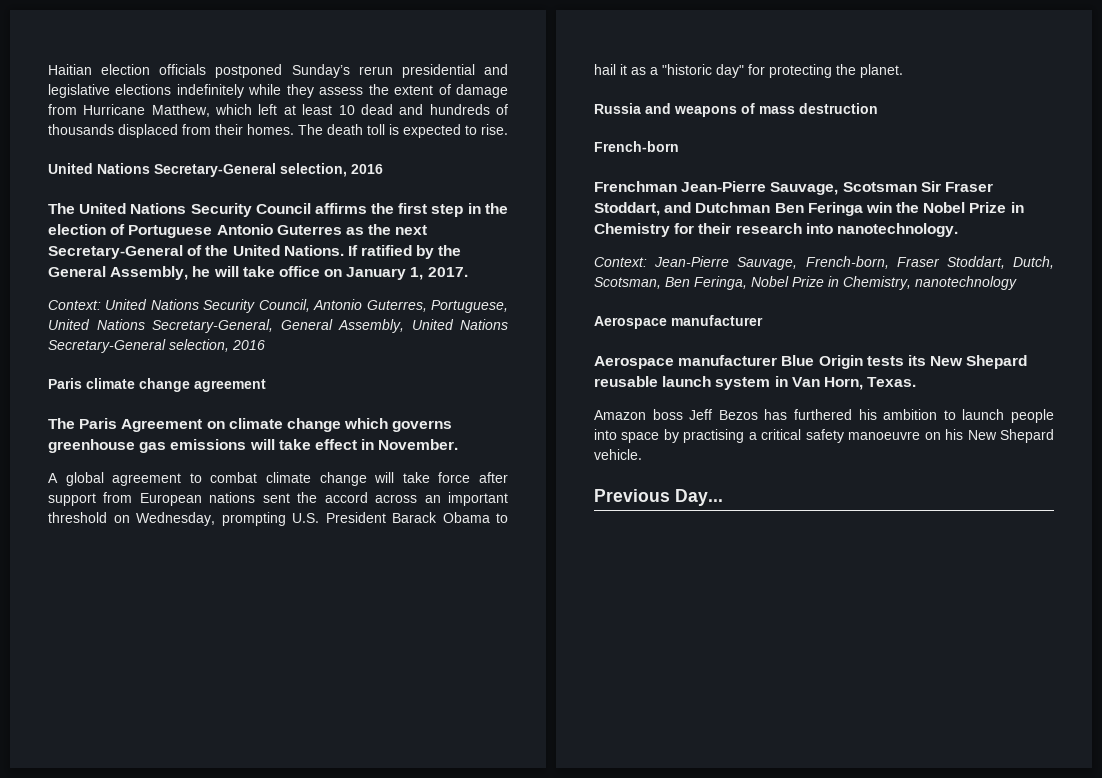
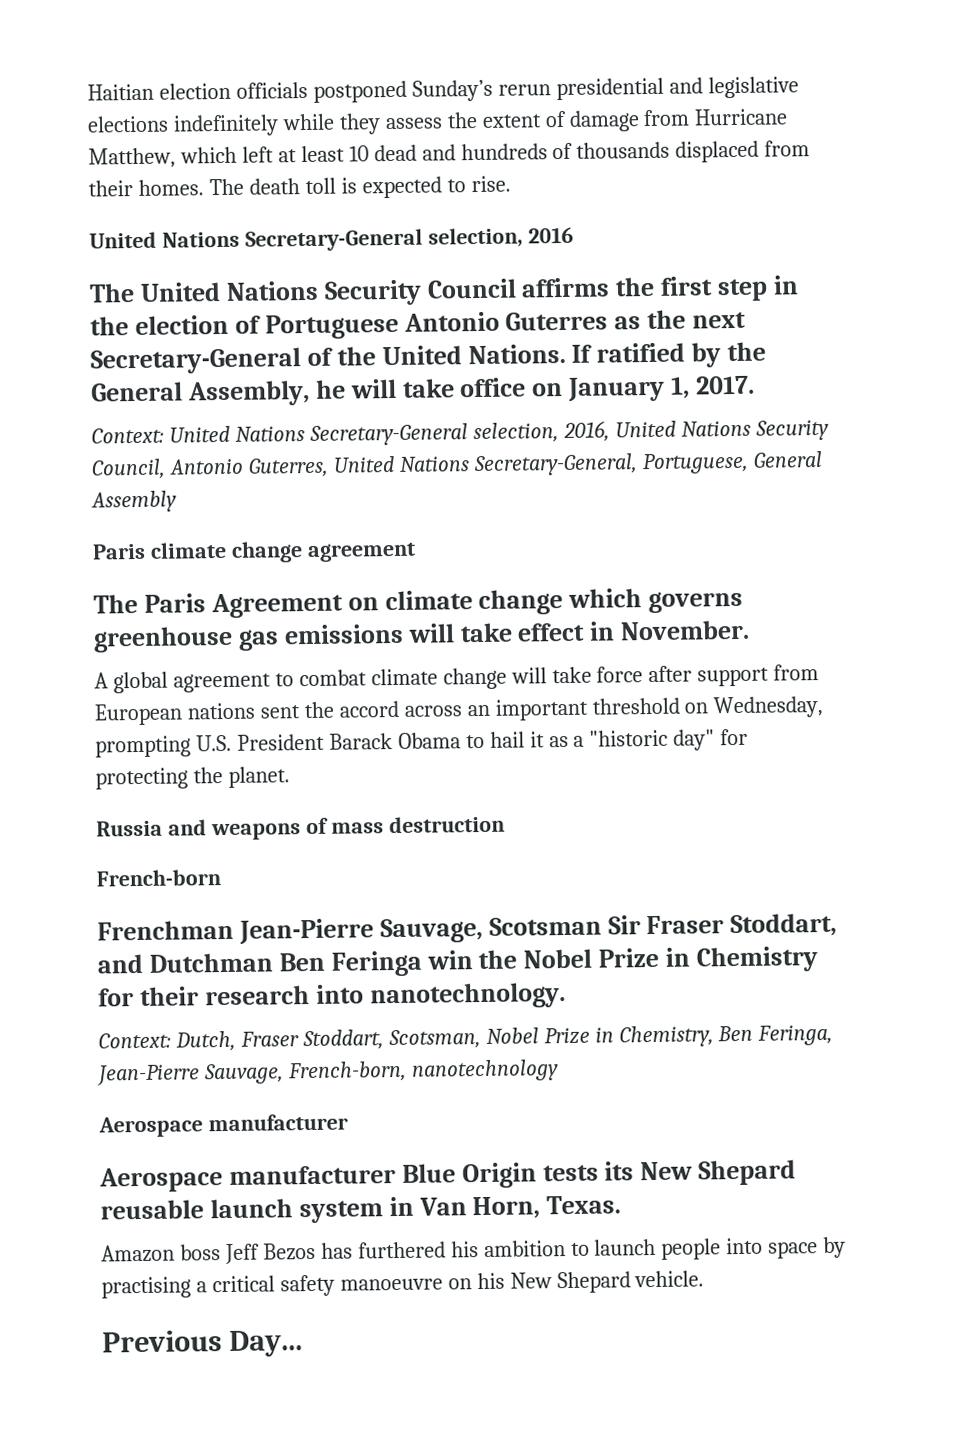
- Context: United Nations Security Council, Antonio Guterres, Portuguese, United Nations Secretary-General, General Assembly, United Nations Secretary-General selection, 2016
+ Context: United Nations Secretary-General selection, 2016, United Nations Security Council, Antonio Guterres, United Nations Secretary-General, Portuguese, General Assembly
- Context: Jean-Pierre Sauvage, French-born, Fraser Stoddart, Dutch, Scotsman, Ben Feringa, Nobel Prize in Chemistry, nanotechnology
+ Context: Dutch, Fraser Stoddart, Scotsman, Nobel Prize in Chemistry, Ben Feringa, Jean-Pierre Sauvage, French-born, nanotechnology

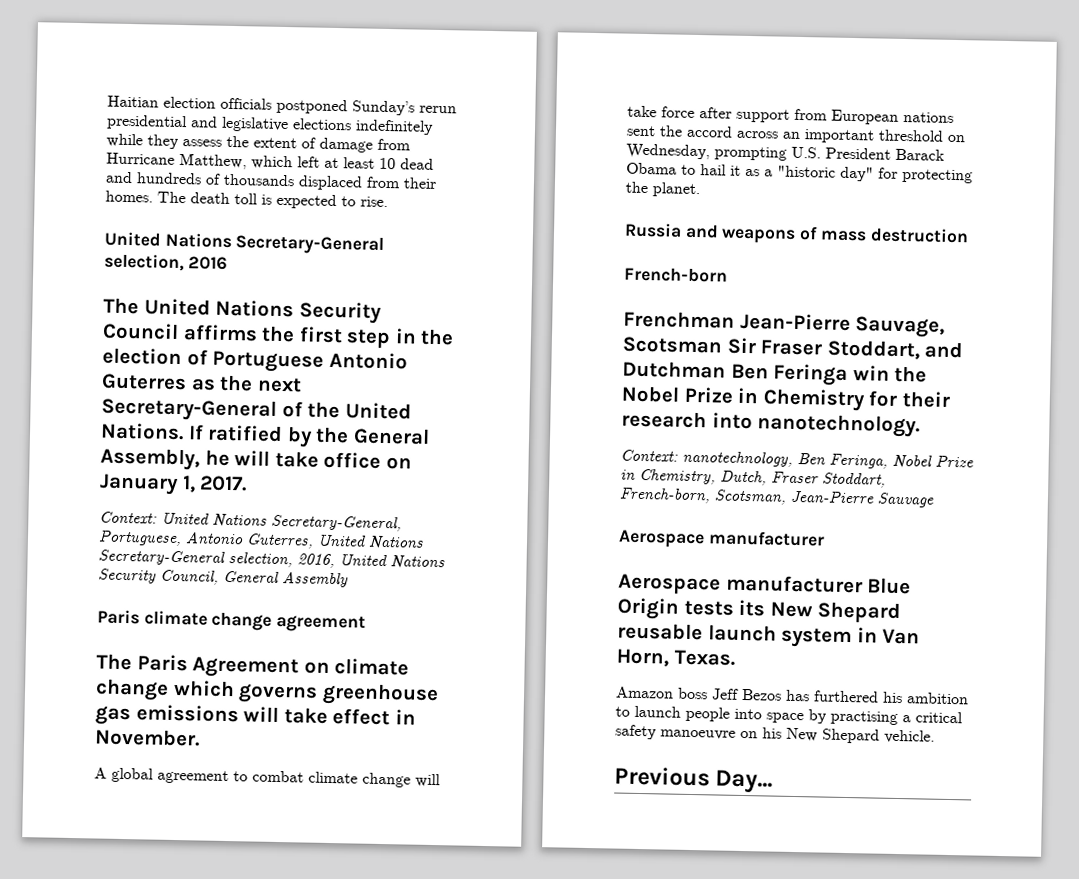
- Context: United Nations Secretary-General selection, 2016, United Nations Security Council, Antonio Guterres, United Nations Secretary-General, Portuguese, General Assembly
+ Context: United Nations Secretary-General, Portuguese, Antonio Guterres, United Nations Secretary-General selection, 2016, United Nations Security Council, General Assembly
- Context: Dutch, Fraser Stoddart, Scotsman, Nobel Prize in Chemistry, Ben Feringa, Jean-Pierre Sauvage, French-born, nanotechnology
+ Context: nanotechnology, Ben Feringa, Nobel Prize in Chemistry, Dutch, Fraser Stoddart, French-born, Scotsman, Jean-Pierre Sauvage

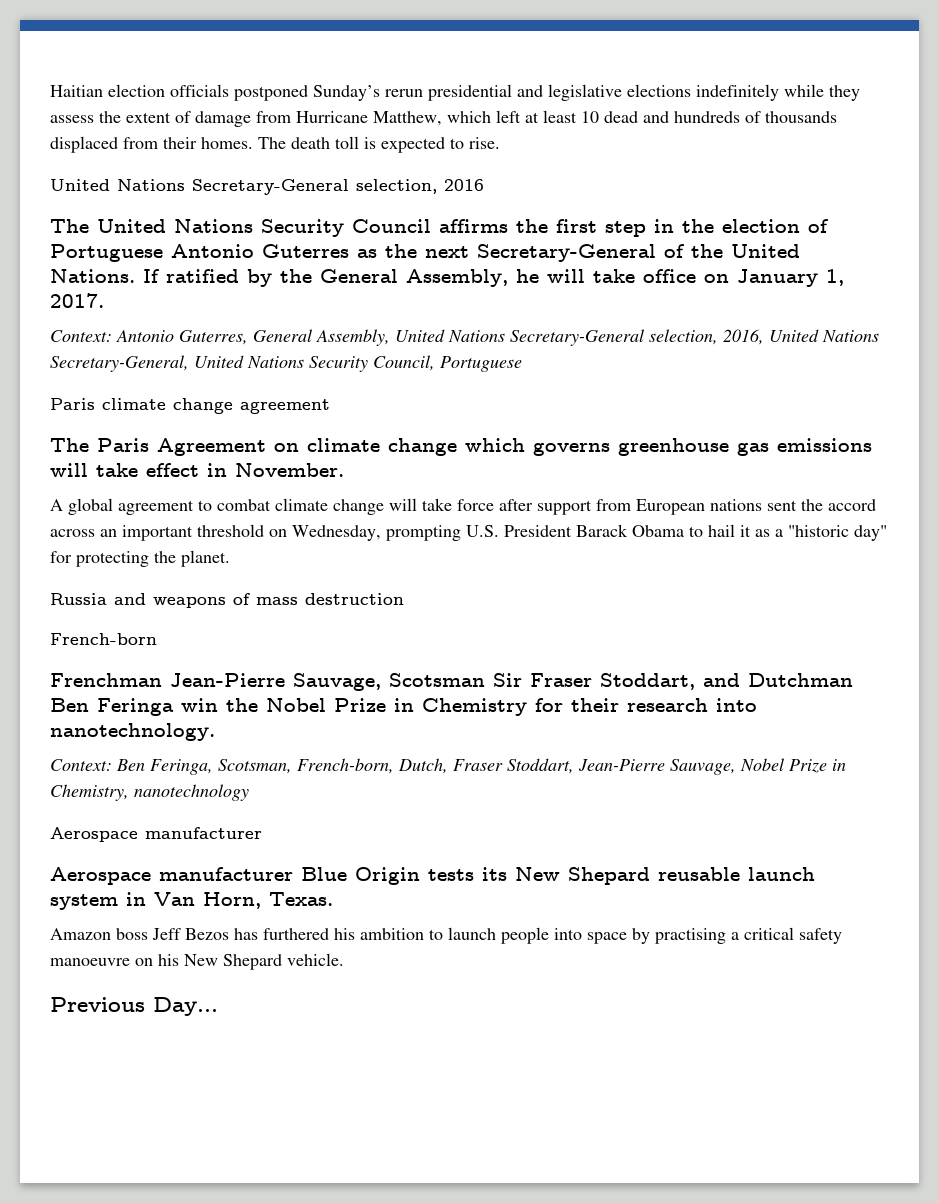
- Context: United Nations Secretary-General, Portuguese, Antonio Guterres, United Nations Secretary-General selection, 2016, United Nations Security Council, General Assembly
+ Context: Antonio Guterres, General Assembly, United Nations Secretary-General selection, 2016, United Nations Secretary-General, United Nations Security Council, Portuguese
- Context: nanotechnology, Ben Feringa, Nobel Prize in Chemistry, Dutch, Fraser Stoddart, French-born, Scotsman, Jean-Pierre Sauvage
+ Context: Ben Feringa, Scotsman, French-born, Dutch, Fraser Stoddart, Jean-Pierre Sauvage, Nobel Prize in Chemistry, nanotechnology

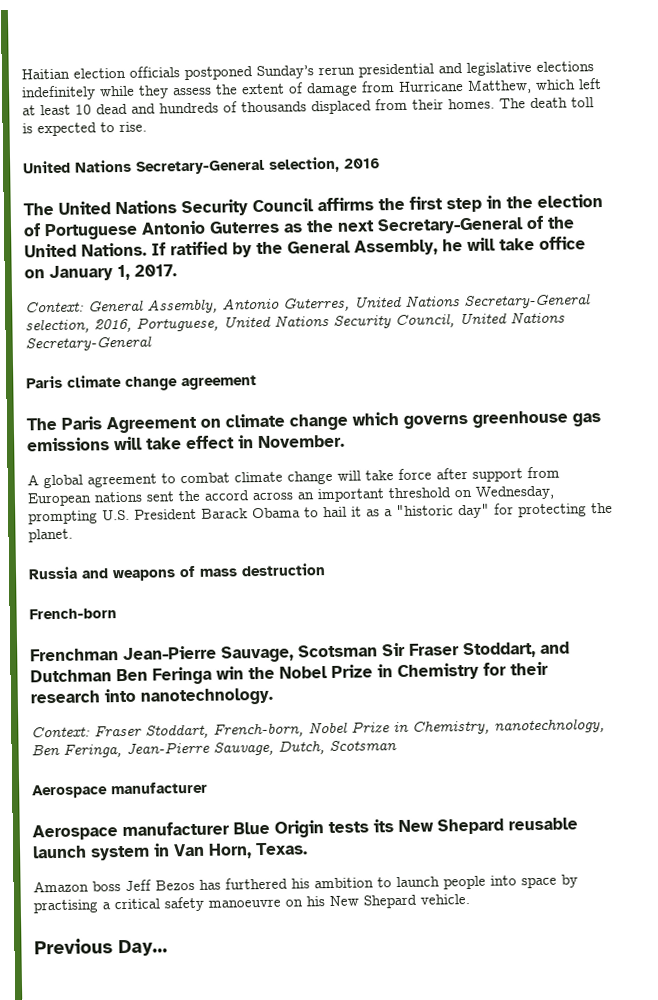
- Context: Antonio Guterres, General Assembly, United Nations Secretary-General selection, 2016, United Nations Secretary-General, United Nations Security Council, Portuguese
+ Context: General Assembly, Antonio Guterres, United Nations Secretary-General selection, 2016, Portuguese, United Nations Security Council, United Nations Secretary-General
- Context: Ben Feringa, Scotsman, French-born, Dutch, Fraser Stoddart, Jean-Pierre Sauvage, Nobel Prize in Chemistry, nanotechnology
+ Context: Fraser Stoddart, French-born, Nobel Prize in Chemistry, nanotechnology, Ben Feringa, Jean-Pierre Sauvage, Dutch, Scotsman

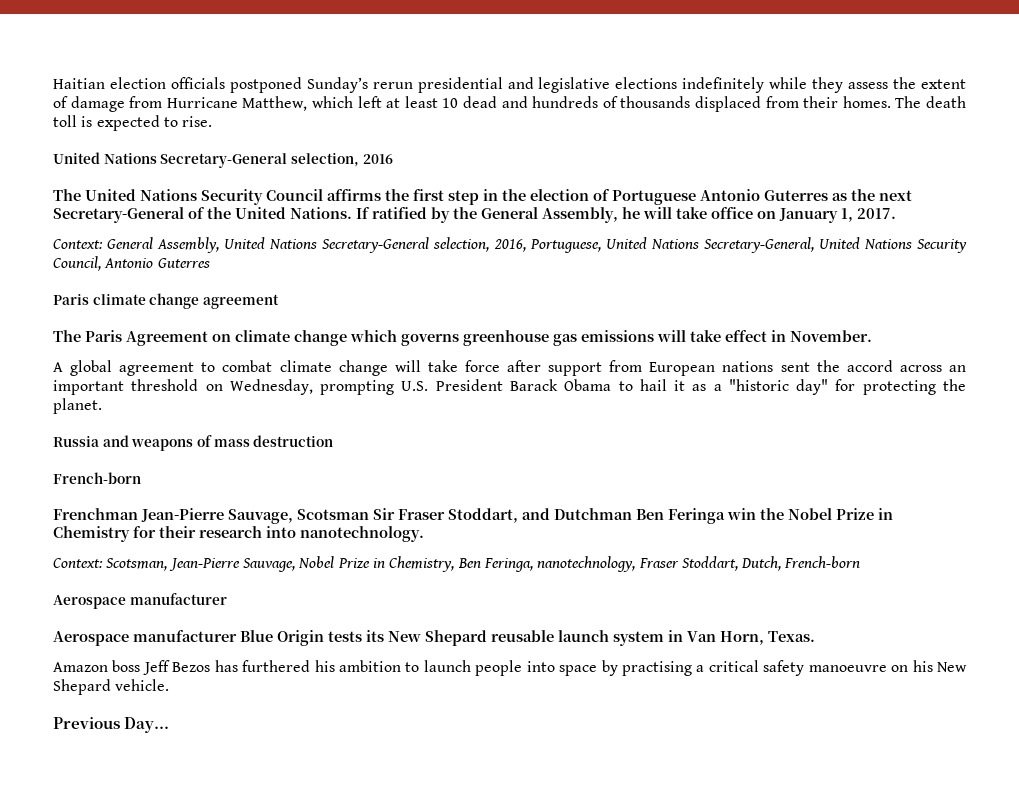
- Context: General Assembly, Antonio Guterres, United Nations Secretary-General selection, 2016, Portuguese, United Nations Security Council, United Nations Secretary-General
+ Context: General Assembly, United Nations Secretary-General selection, 2016, Portuguese, United Nations Secretary-General, United Nations Security Council, Antonio Guterres
- Context: Fraser Stoddart, French-born, Nobel Prize in Chemistry, nanotechnology, Ben Feringa, Jean-Pierre Sauvage, Dutch, Scotsman
+ Context: Scotsman, Jean-Pierre Sauvage, Nobel Prize in Chemistry, Ben Feringa, nanotechnology, Fraser Stoddart, Dutch, French-born

